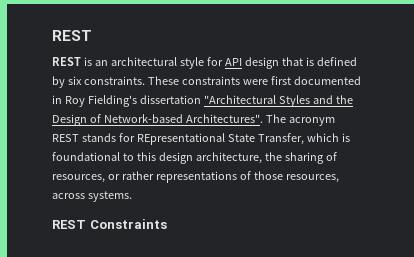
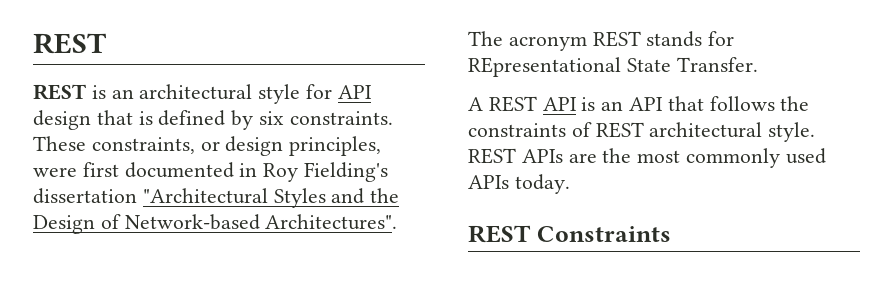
- These constraints were first documented in Roy Fielding's dissertation "Architectural Styles and the Design of Network-based Architectures".
+ These constraints, or design principles, were first documented in Roy Fielding's dissertation "Architectural Styles and the Design of Network-based Architectures".
- The acronym REST stands for REpresentational State Transfer, which is foundational to this design architecture, the sharing of resources, or rather representations of those resources, across systems.
+ The acronym REST stands for REpresentational State Transfer.
+ A REST API is an API that follows the constraints of REST architectural style. REST APIs are the most commonly used APIs today.

